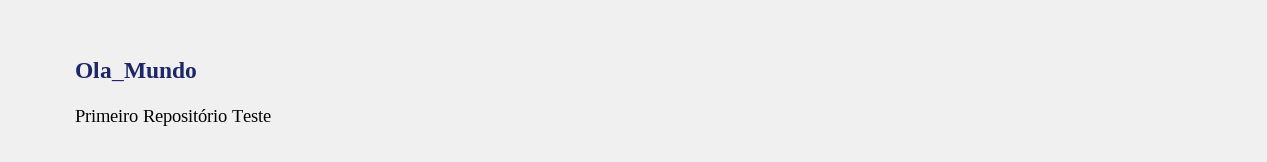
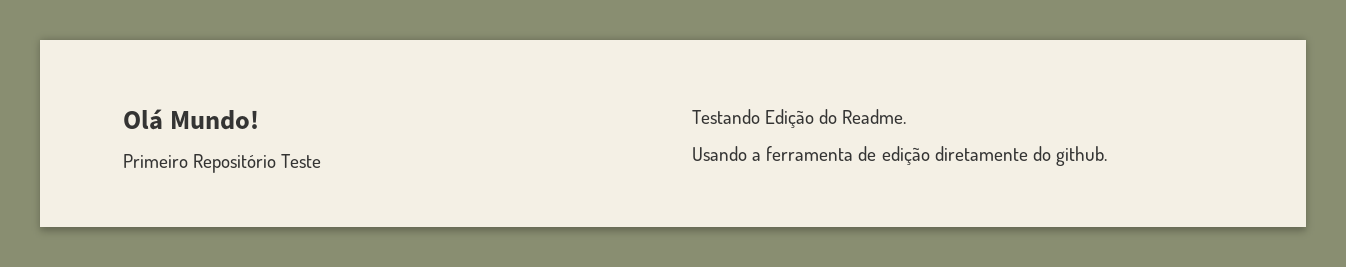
- Ola_Mundo
+ Olá Mundo!
+ Testando Edição do Readme.
+ Usando a ferramenta de edição diretamente do github.

